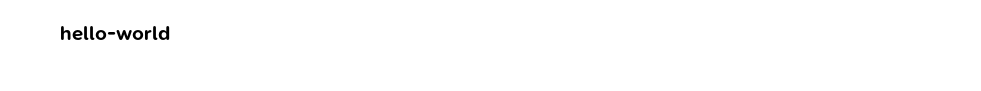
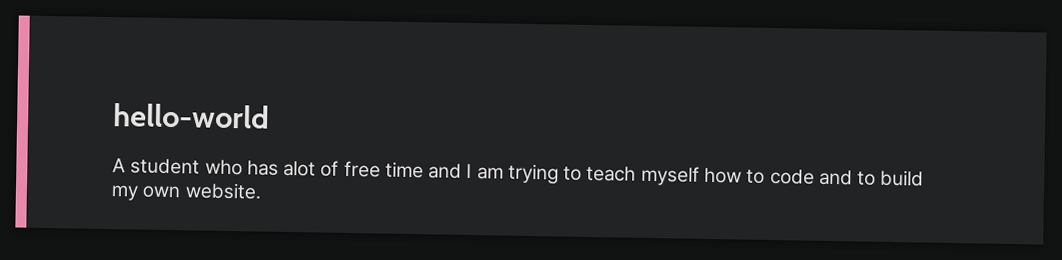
+ A student who has alot of free time and I am trying to teach myself how to code and to build my own website.

